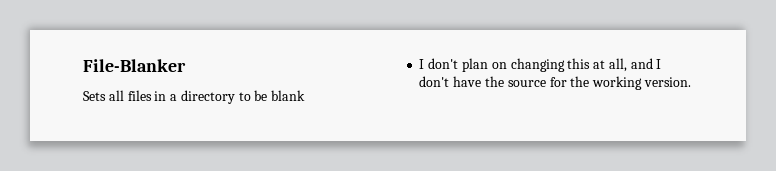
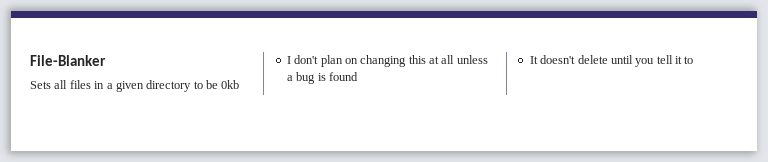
- Sets all files in a directory to be blank
+ Sets all files in a given directory to be 0kb
- I don't plan on changing this at all, and I don't have the source for the working version.
+ I don't plan on changing this at all unless a bug is found
+ It doesn't delete until you tell it to

